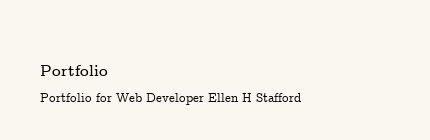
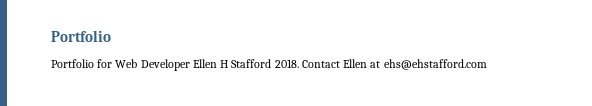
- Portfolio for Web Developer Ellen H Stafford
+ Portfolio for Web Developer Ellen H Stafford 2018. Contact Ellen at ehs@ehstafford.com

